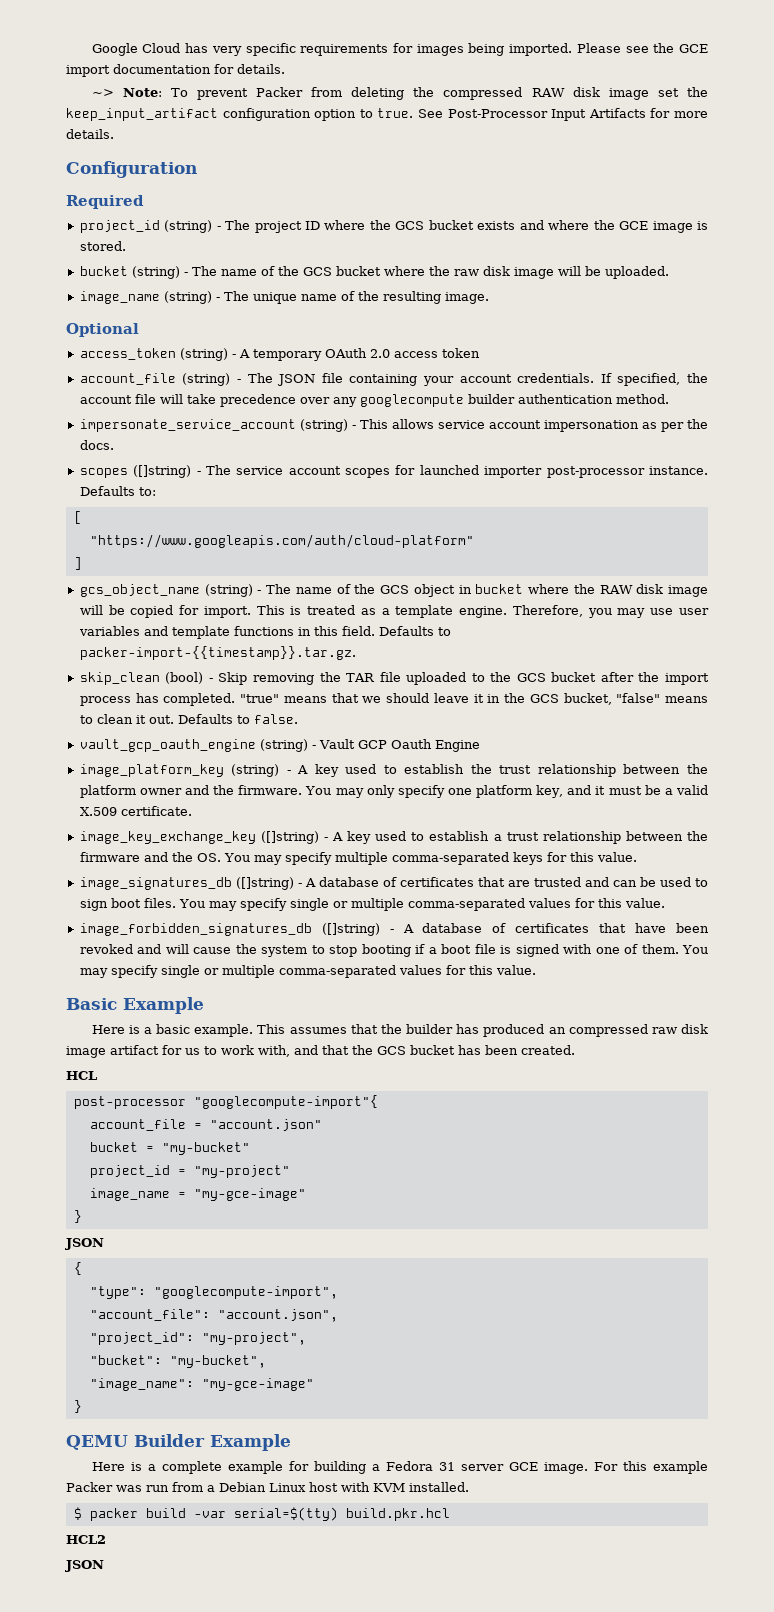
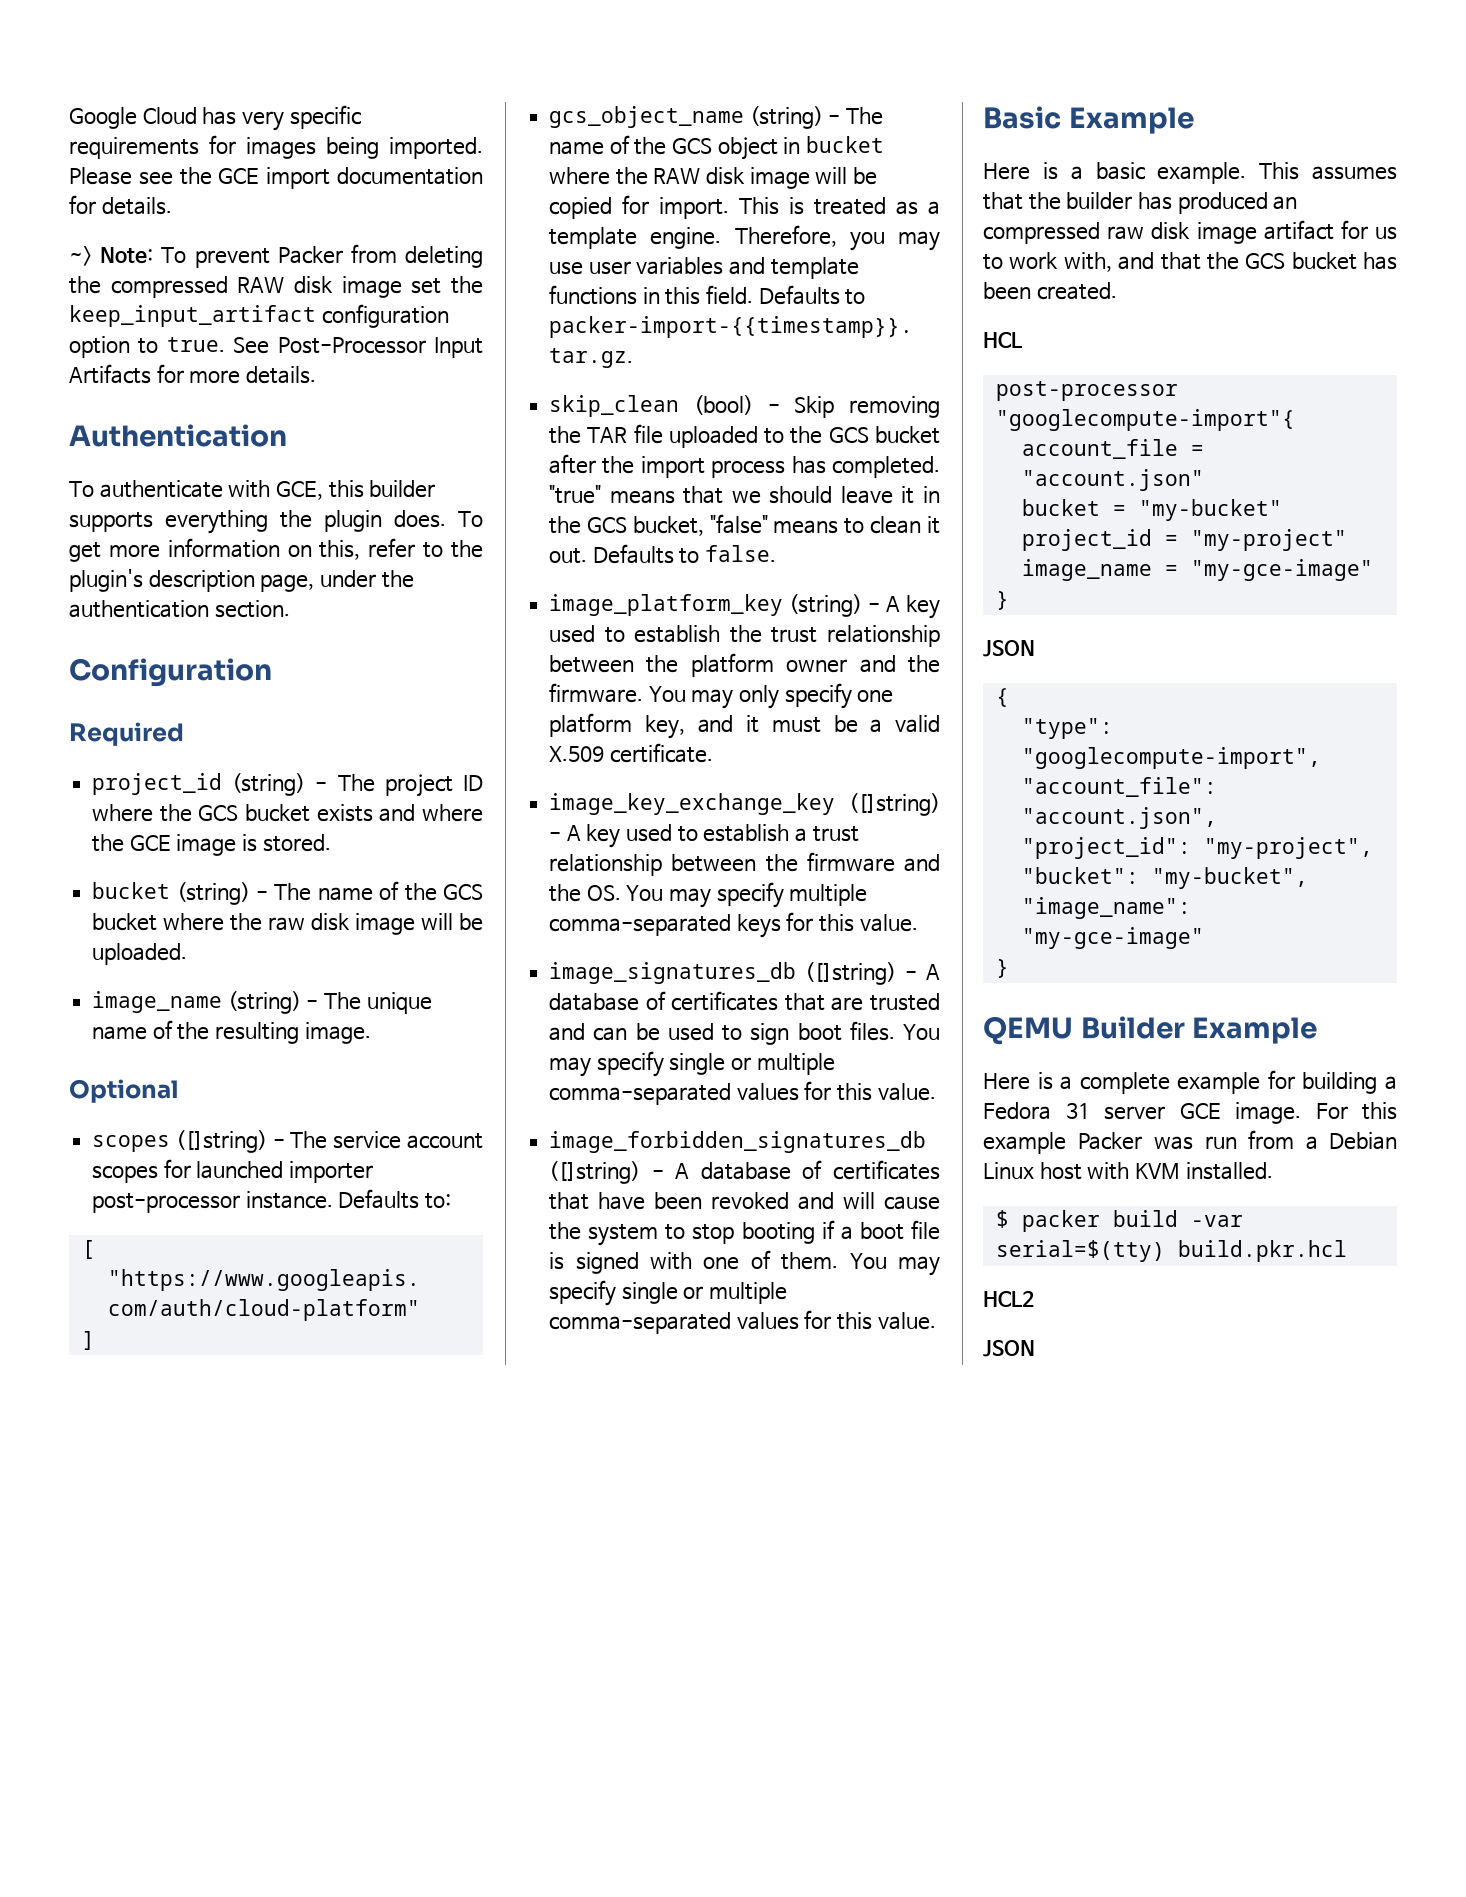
+ Authentication
+ To authenticate with GCE, this builder supports everything the plugin does. To get more information on this, refer to the plugin's description page, under the authentication section.
- access_token (string) - A temporary OAuth 2.0 access token
- account_file (string) - The JSON file containing your account credentials. If specified, the account file will take precedence over any googlecompute builder authentication method.
- impersonate_service_account (string) - This allows service account impersonation as per the docs.
- vault_gcp_oauth_engine (string) - Vault GCP Oauth Engine

